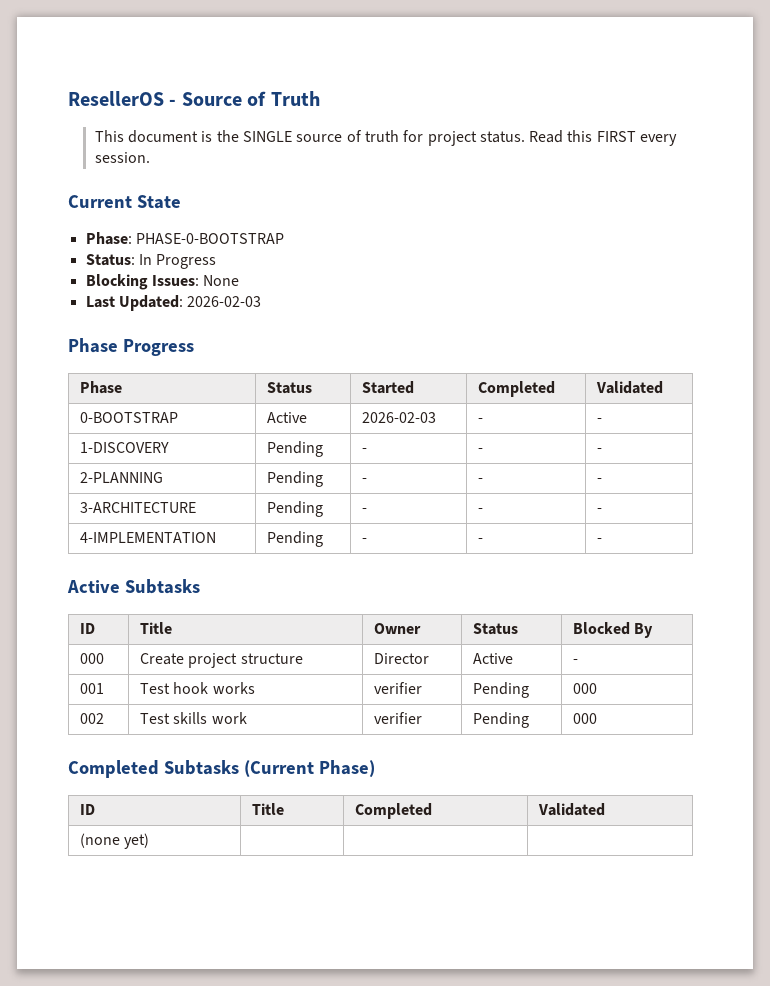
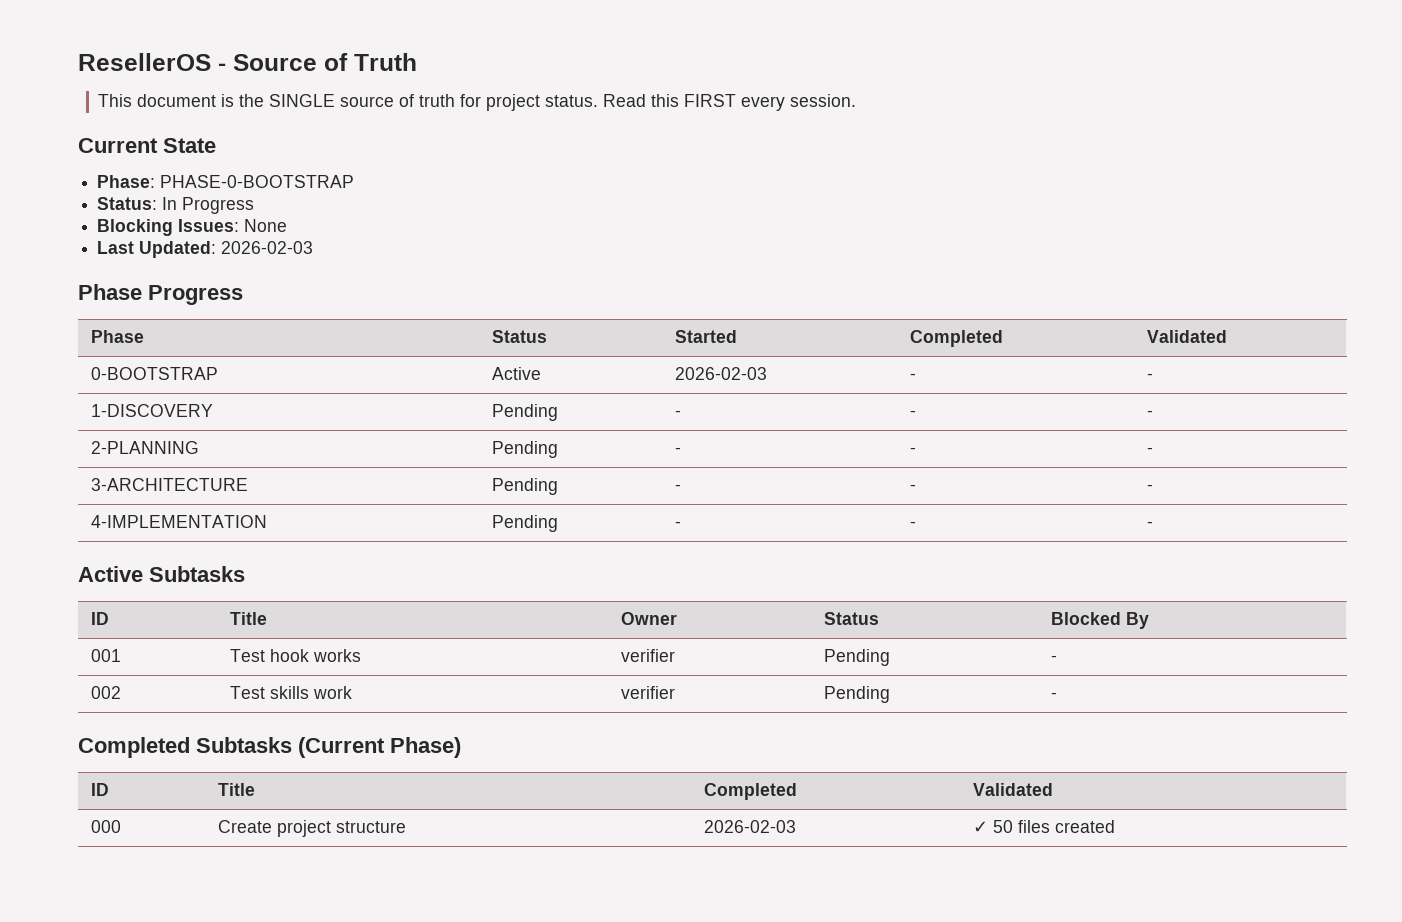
- 000 | Create project structure | Director | Active | -
- 001 | Test hook works | verifier | Pending | 000
+ 001 | Test hook works | verifier | Pending | -
- 002 | Test skills work | verifier | Pending | 000
+ 002 | Test skills work | verifier | Pending | -
- (none yet) | | |
+ 000 | Create project structure | 2026-02-03 | ✓ 50 files created

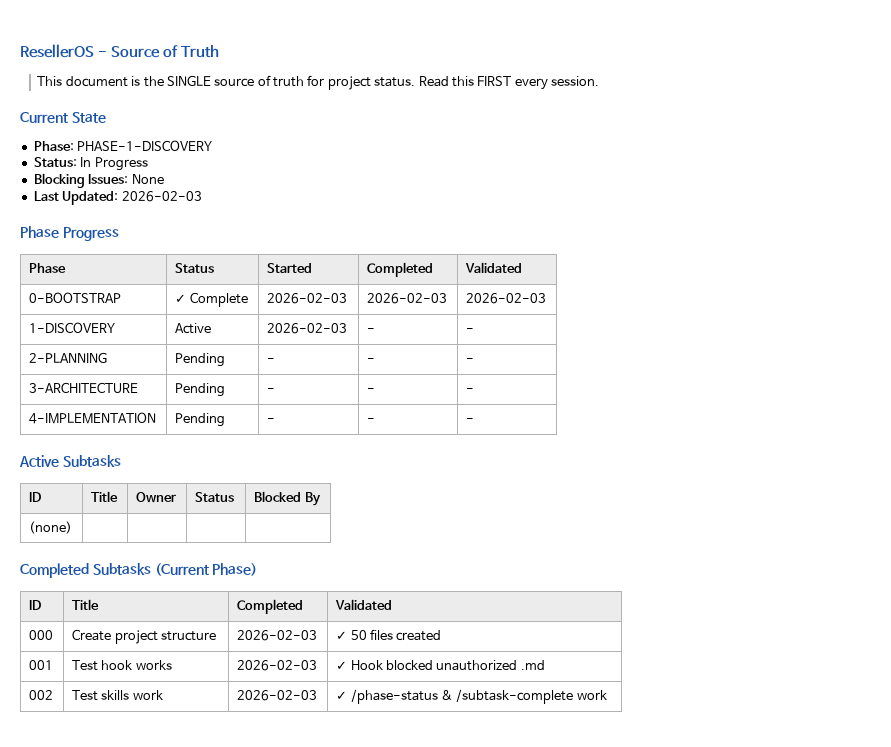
- Phase: PHASE-0-BOOTSTRAP
+ Phase: PHASE-1-DISCOVERY
- 0-BOOTSTRAP | Active | 2026-02-03 | - | -
+ 0-BOOTSTRAP | ✓ Complete | 2026-02-03 | 2026-02-03 | 2026-02-03
+ 1-DISCOVERY | Active | 2026-02-03 | - | -
- 1-DISCOVERY | Pending | - | - | -
- 001 | Test hook works | verifier | Pending | -
- 002 | Test skills work | verifier | Pending | -
+ (none) | | | |
+ 001 | Test hook works | 2026-02-03 | ✓ Hook blocked unauthorized .md
+ 002 | Test skills work | 2026-02-03 | ✓ /phase-status & /subtask-complete work

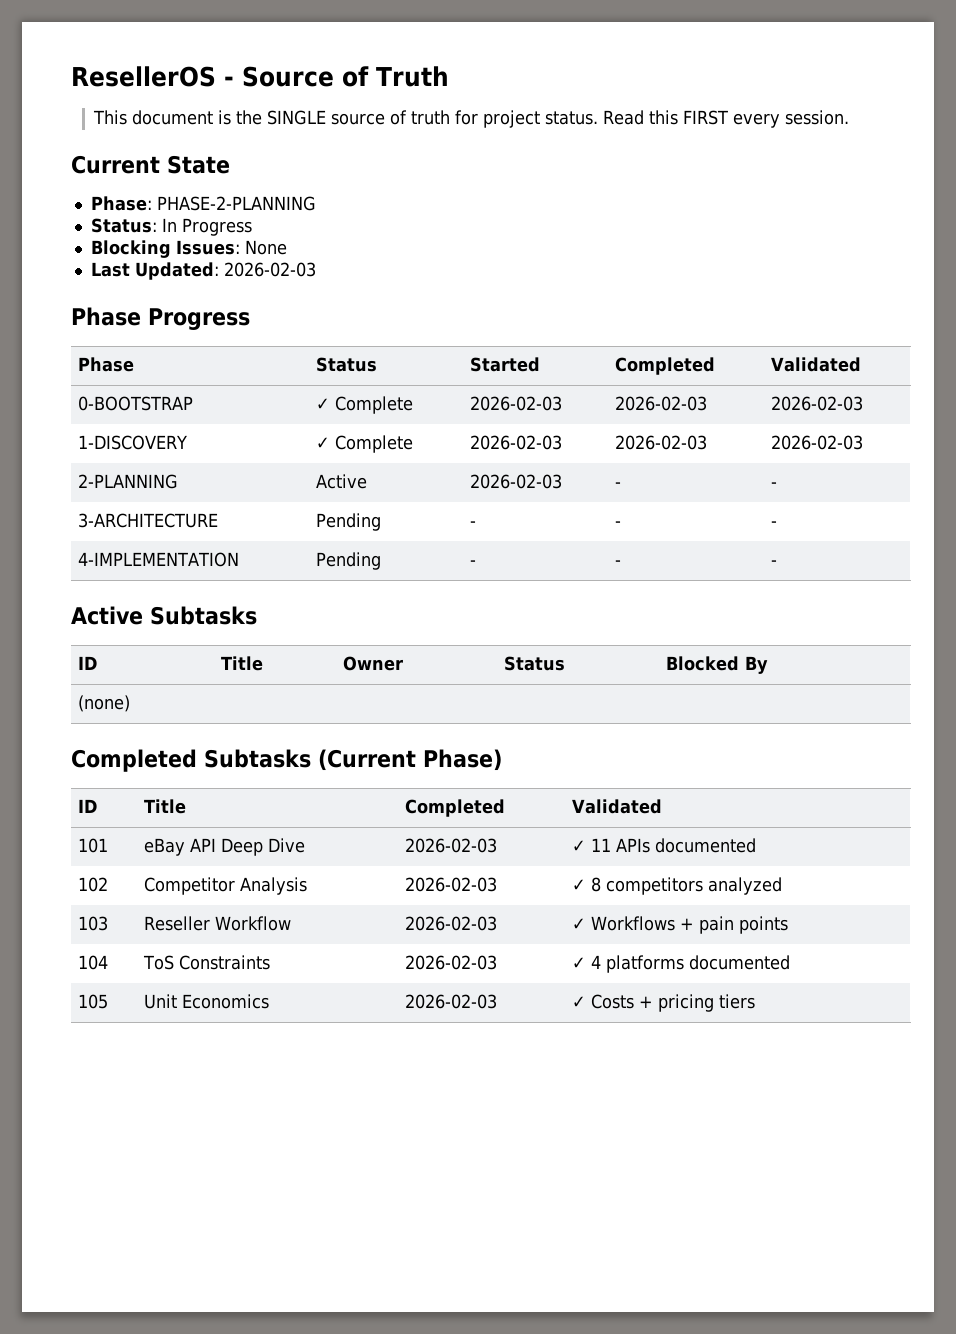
- Phase: PHASE-1-DISCOVERY
+ Phase: PHASE-2-PLANNING
- 1-DISCOVERY | Active | 2026-02-03 | - | -
+ 1-DISCOVERY | ✓ Complete | 2026-02-03 | 2026-02-03 | 2026-02-03
+ 2-PLANNING | Active | 2026-02-03 | - | -
- 2-PLANNING | Pending | - | - | -
- 000 | Create project structure | 2026-02-03 | ✓ 50 files created
- 001 | Test hook works | 2026-02-03 | ✓ Hook blocked unauthorized .md
- 002 | Test skills work | 2026-02-03 | ✓ /phase-status & /subtask-complete work
+ 101 | eBay API Deep Dive | 2026-02-03 | ✓ 11 APIs documented
+ 102 | Competitor Analysis | 2026-02-03 | ✓ 8 competitors analyzed
+ 103 | Reseller Workflow | 2026-02-03 | ✓ Workflows + pain points
+ 104 | ToS Constraints | 2026-02-03 | ✓ 4 platforms documented
+ 105 | Unit Economics | 2026-02-03 | ✓ Costs + pricing tiers

